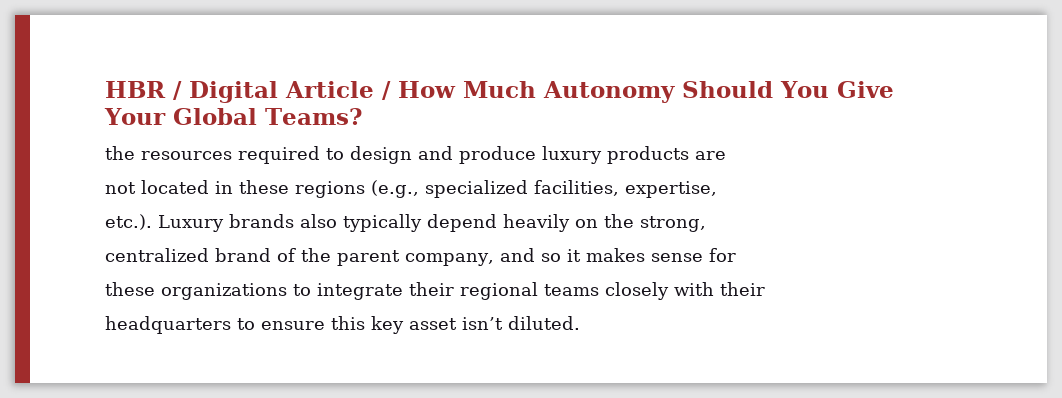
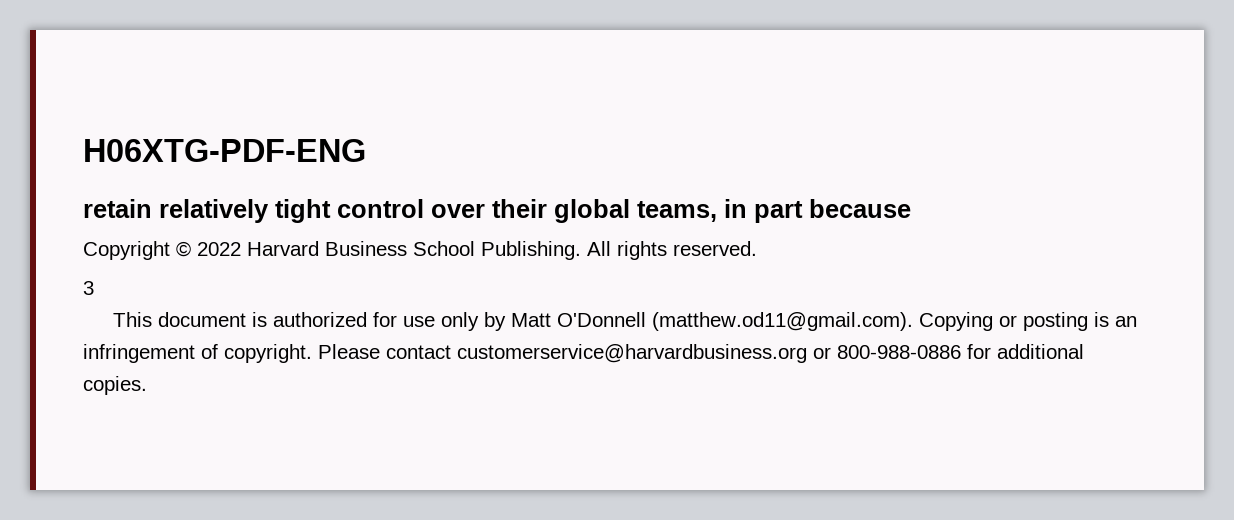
- HBR / Digital Article / How Much Autonomy Should You Give Your Global Teams?
- the resources required to design and produce luxury products are
- not located in these regions (e.g., specialized facilities, expertise,
- etc.). Luxury brands also typically depend heavily on the strong,
- centralized brand of the parent company, and so it makes sense for
- these organizations to integrate their regional teams closely with their
- headquarters to ensure this key asset isn’t diluted.
+ H06XTG-PDF-ENG
+ retain relatively tight control over their global teams, in part because
+ Copyright © 2022 Harvard Business School Publishing. All rights reserved.
+ 3
+ This document is authorized for use only by Matt O'Donnell (matthew.od11@gmail.com). Copying or posting is an infringement of copyright. Please contact customerservice@harvardbusiness.org or 800-988-0886 for additional copies.

